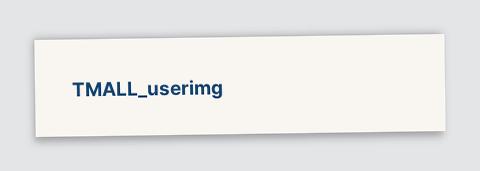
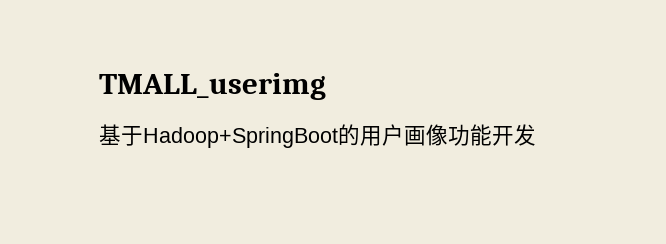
+ 基于Hadoop+SpringBoot的用户画像功能开发

